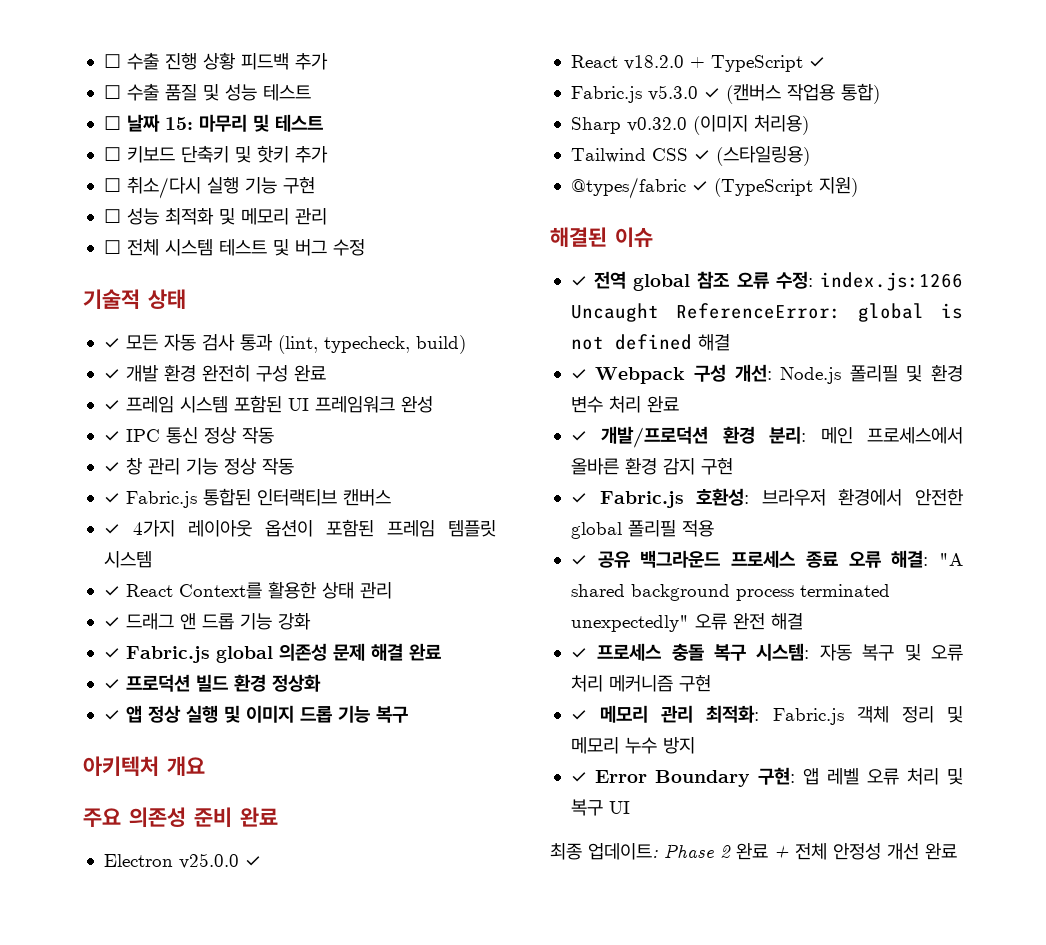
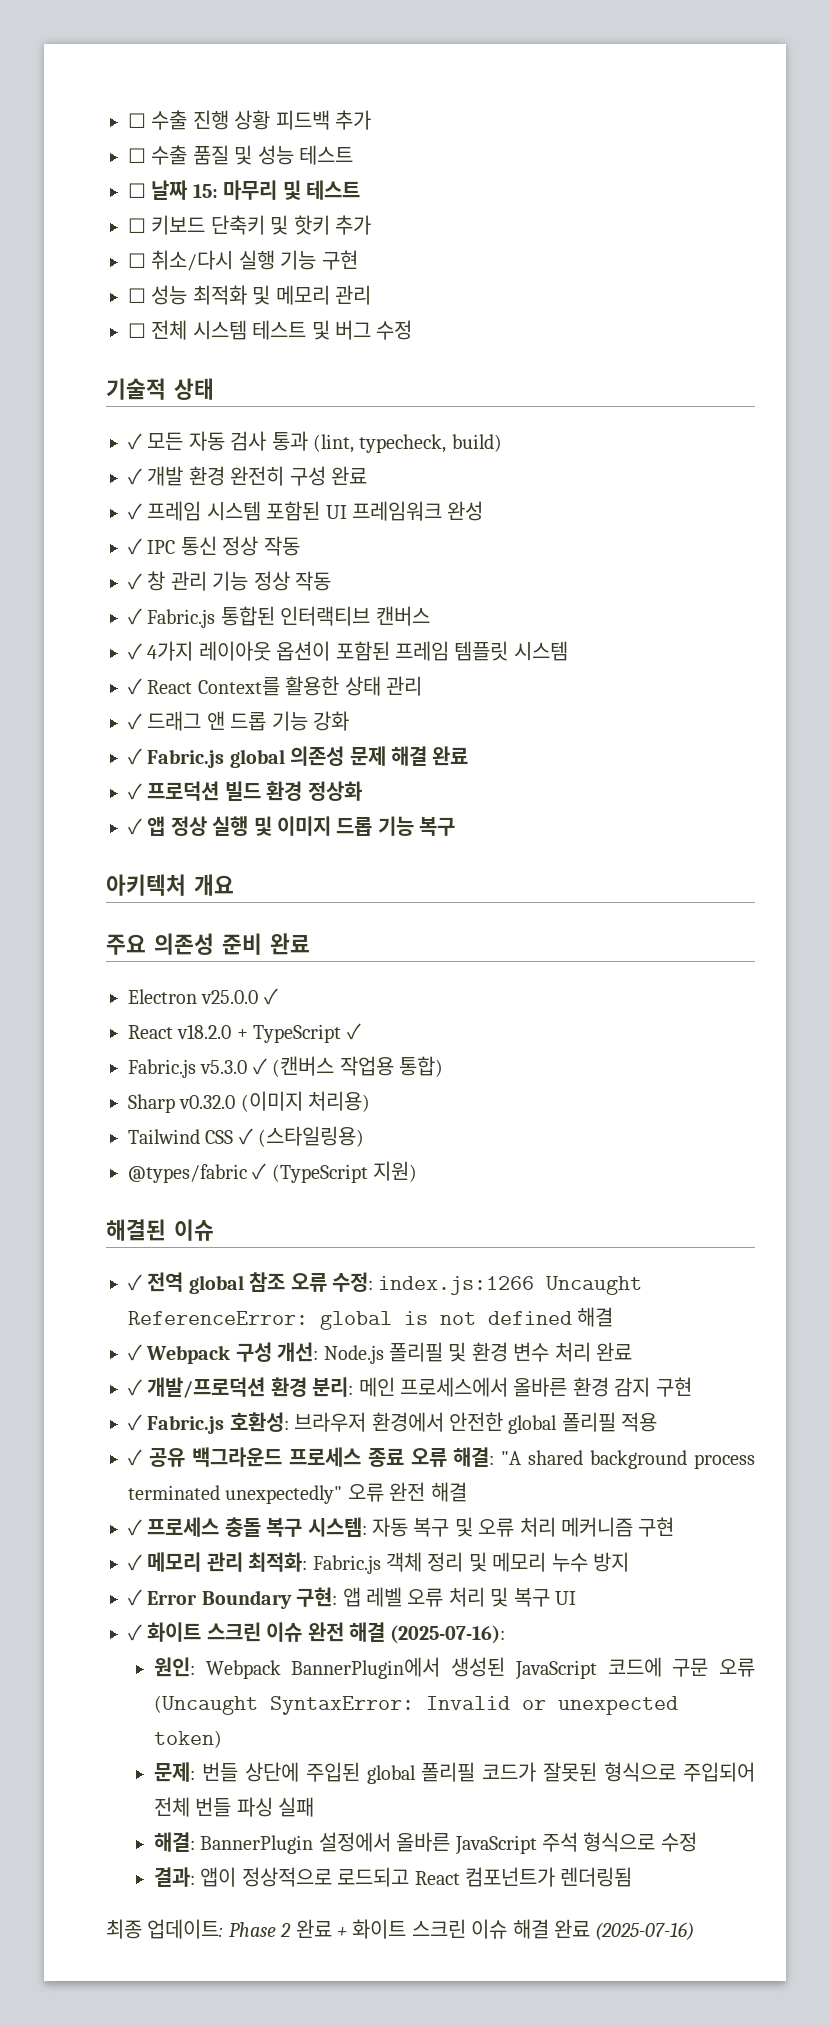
+ ✓ 화이트 스크린 이슈 완전 해결 (2025-07-16):
+ 원인: Webpack BannerPlugin에서 생성된 JavaScript 코드에 구문 오류 (Uncaught SyntaxError: Invalid or unexpected token)
+ 문제: 번들 상단에 주입된 global 폴리필 코드가 잘못된 형식으로 주입되어 전체 번들 파싱 실패
+ 해결: BannerPlugin 설정에서 올바른 JavaScript 주석 형식으로 수정
+ 결과: 앱이 정상적으로 로드되고 React 컴포넌트가 렌더링됨
- 최종 업데이트: Phase 2 완료 + 전체 안정성 개선 완료
+ 최종 업데이트: Phase 2 완료 + 화이트 스크린 이슈 해결 완료 (2025-07-16)

